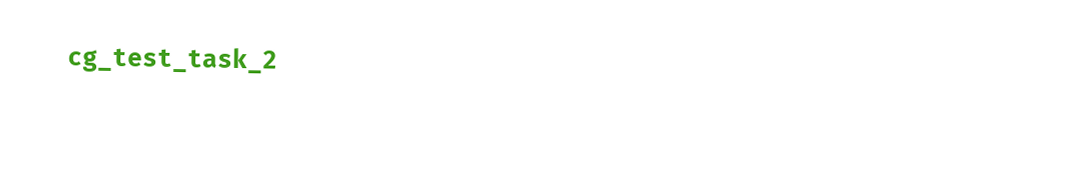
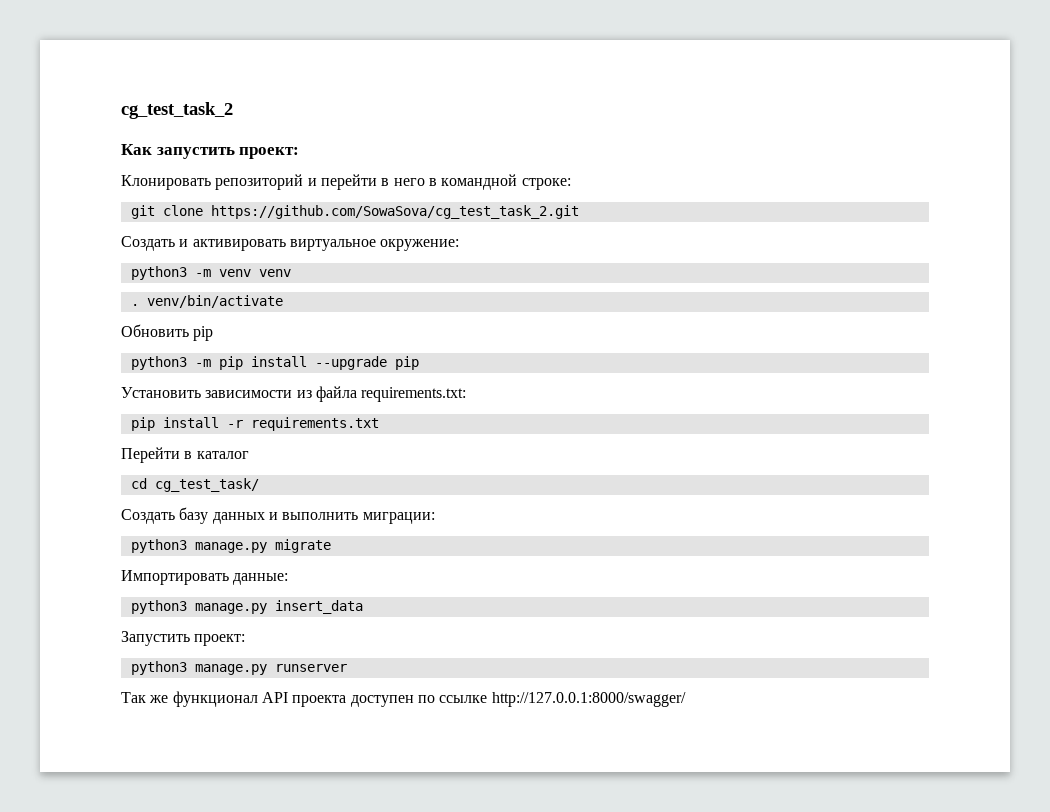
+ Как запустить проект:
+ Клонировать репозиторий и перейти в него в командной строке:
+ git clone https://github.com/SowaSova/cg_test_task_2.git
+ Cоздать и активировать виртуальное окружение:
+ python3 -m venv venv
+ . venv/bin/activate
+ Обновить pip
+ python3 -m pip install --upgrade pip
+ Установить зависимости из файла requirements.txt:
+ pip install -r requirements.txt
+ Перейти в каталог
+ cd cg_test_task/
+ Создать базу данных и выполнить миграции:
+ python3 manage.py migrate
+ Импортировать данные:
+ python3 manage.py insert_data
+ Запустить проект:
+ python3 manage.py runserver
+ Так же функционал API проекта доступен по ссылке http://127.0.0.1:8000/swagger/

